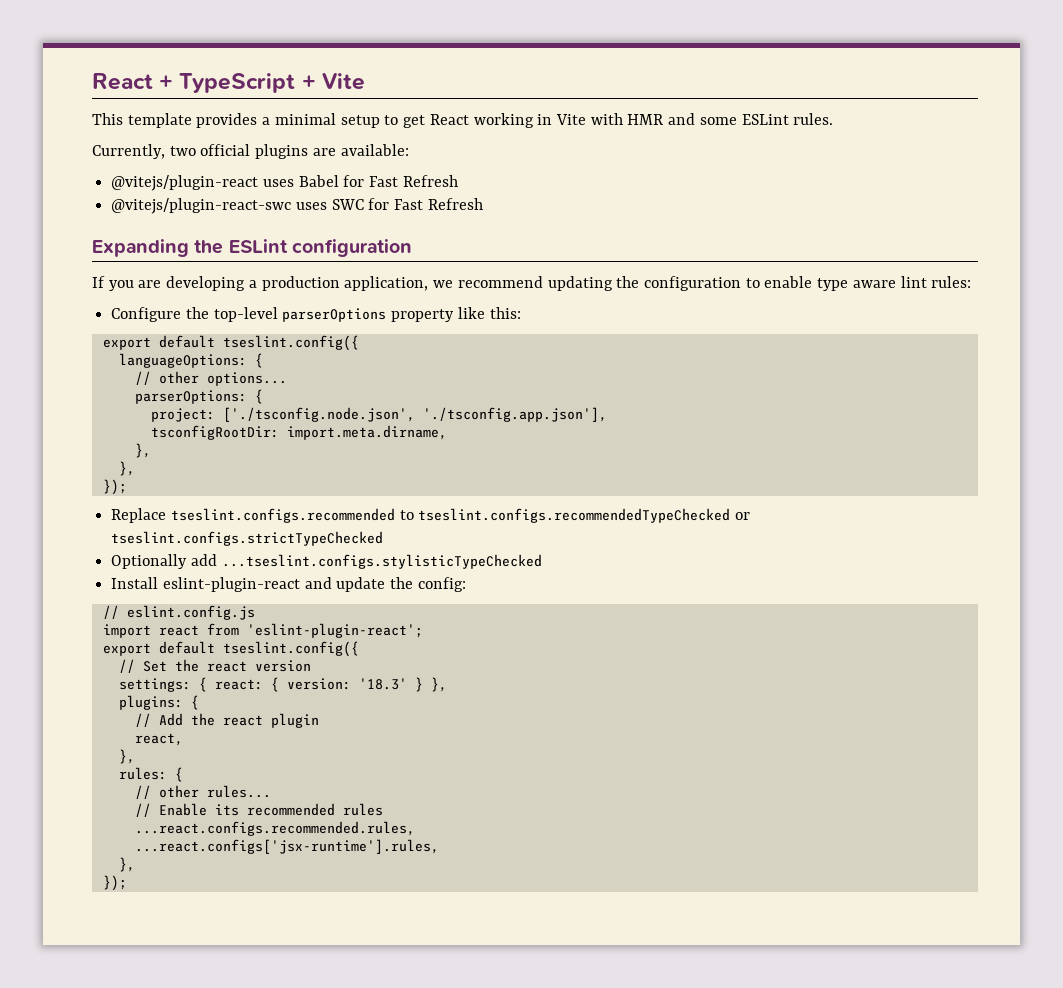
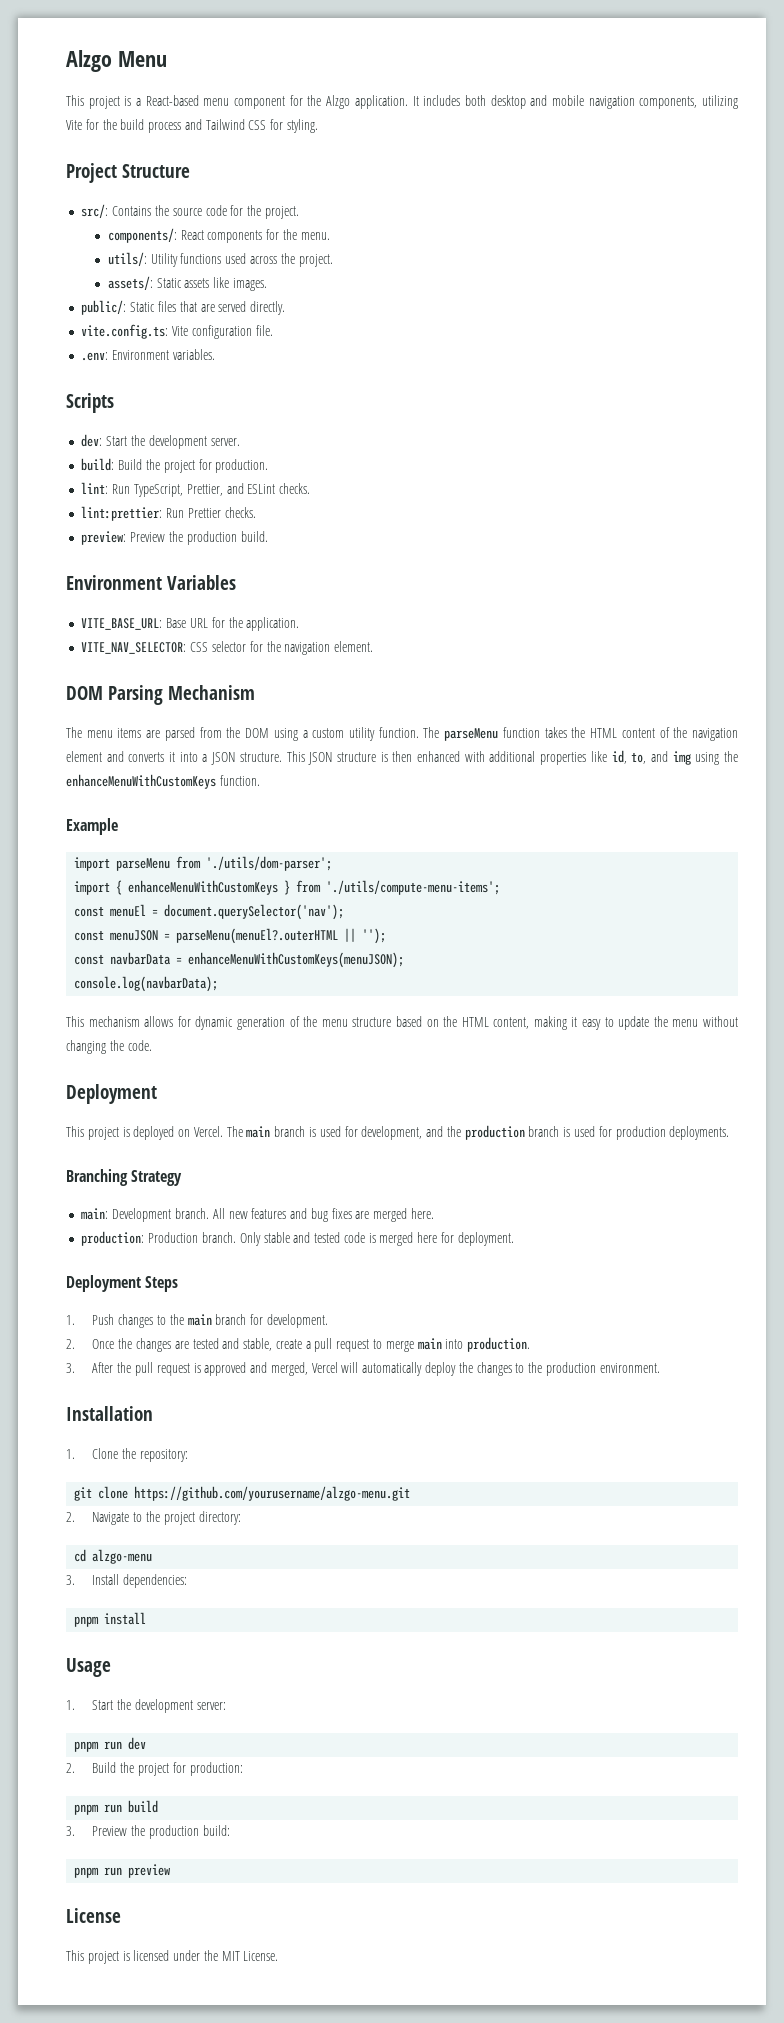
- React + TypeScript + Vite
- This template provides a minimal setup to get React working in Vite with HMR and some ESLint rules.
- Currently, two official plugins are available:
- @vitejs/plugin-react uses Babel for Fast Refresh
- @vitejs/plugin-react-swc uses SWC for Fast Refresh
- Expanding the ESLint configuration
- If you are developing a production application, we recommend updating the configuration to enable type aware lint rules:
- Configure the top-level parserOptions property like this:
- export default tseslint.config({
- languageOptions: {
- // other options...
- parserOptions: {
- project: ['./tsconfig.node.json', './tsconfig.app.json'],
- tsconfigRootDir: import.meta.dirname,
- },
- },
- });
- Replace tseslint.configs.recommended to tseslint.configs.recommendedTypeChecked or tseslint.configs.strictTypeChecked
- Optionally add ...tseslint.configs.stylisticTypeChecked
- Install eslint-plugin-react and update the config:
- // eslint.config.js
- import react from 'eslint-plugin-react';
- export default tseslint.config({
- // Set the react version
- settings: { react: { version: '18.3' } },
- plugins: {
- // Add the react plugin
- react,
- },
- rules: {
- // other rules...
- // Enable its recommended rules
- ...react.configs.recommended.rules,
- ...react.configs['jsx-runtime'].rules,
- },
- });
+ Alzgo Menu
+ This project is a React-based menu component for the Alzgo application. It includes both desktop and mobile navigation components, utilizing Vite for the build process and Tailwind CSS for styling.
+ Project Structure
+ src/: Contains the source code for the project.
+ components/: React components for the menu.
+ utils/: Utility functions used across the project.
+ assets/: Static assets like images.
+ public/: Static files that are served directly.
+ vite.config.ts: Vite configuration file.
+ .env: Environment variables.
+ Scripts
+ dev: Start the development server.
+ build: Build the project for production.
+ lint: Run TypeScript, Prettier, and ESLint checks.
+ lint:prettier: Run Prettier checks.
+ preview: Preview the production build.
+ Environment Variables
+ VITE_BASE_URL: Base URL for the application.
+ VITE_NAV_SELECTOR: CSS selector for the navigation element.
+ DOM Parsing Mechanism
+ The menu items are parsed from the DOM using a custom utility function. The parseMenu function takes the HTML content of the navigation element and converts it into a JSON structure. This JSON structure is then enhanced with additional properties like id, to, and img using the enhanceMenuWithCustomKeys function.
+ Example
+ import parseMenu from './utils/dom-parser';
+ import { enhanceMenuWithCustomKeys } from './utils/compute-menu-items';
+ const menuEl = document.querySelector('nav');
+ const menuJSON = parseMenu(menuEl?.outerHTML || '');
+ const navbarData = enhanceMenuWithCustomKeys(menuJSON);
+ console.log(navbarData);
+ This mechanism allows for dynamic generation of the menu structure based on the HTML content, making it easy to update the menu without changing the code.
+ Deployment
+ This project is deployed on Vercel. The main branch is used for development, and the production branch is used for production deployments.
+ Branching Strategy
+ main: Development branch. All new features and bug fixes are merged here.
+ production: Production branch. Only stable and tested code is merged here for deployment.
+ Deployment Steps
+ 1. Push changes to the main branch for development.
+ 2. Once the changes are tested and stable, create a pull request to merge main into production.
+ 3. After the pull request is approved and merged, Vercel will automatically deploy the changes to the production environment.
+ Installation
+ 1. Clone the repository:
+ git clone https://github.com/yourusername/alzgo-menu.git
+ 2. Navigate to the project directory:
+ cd alzgo-menu
+ 3. Install dependencies:
+ pnpm install
+ Usage
+ 1. Start the development server:
+ pnpm run dev
+ 2. Build the project for production:
+ pnpm run build
+ 3. Preview the production build:
+ pnpm run preview
+ License
+ This project is licensed under the MIT License.

